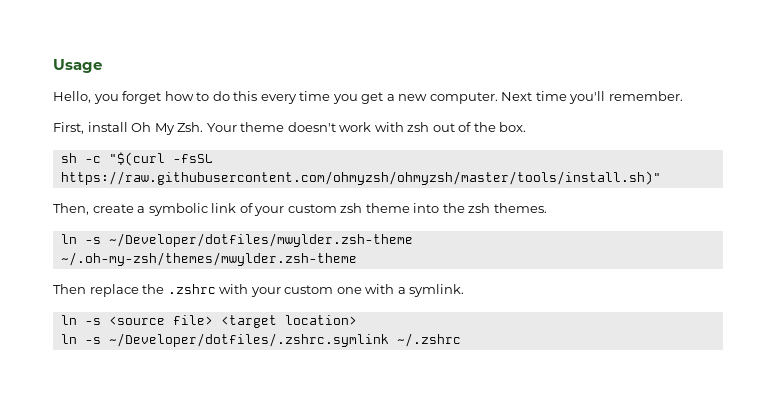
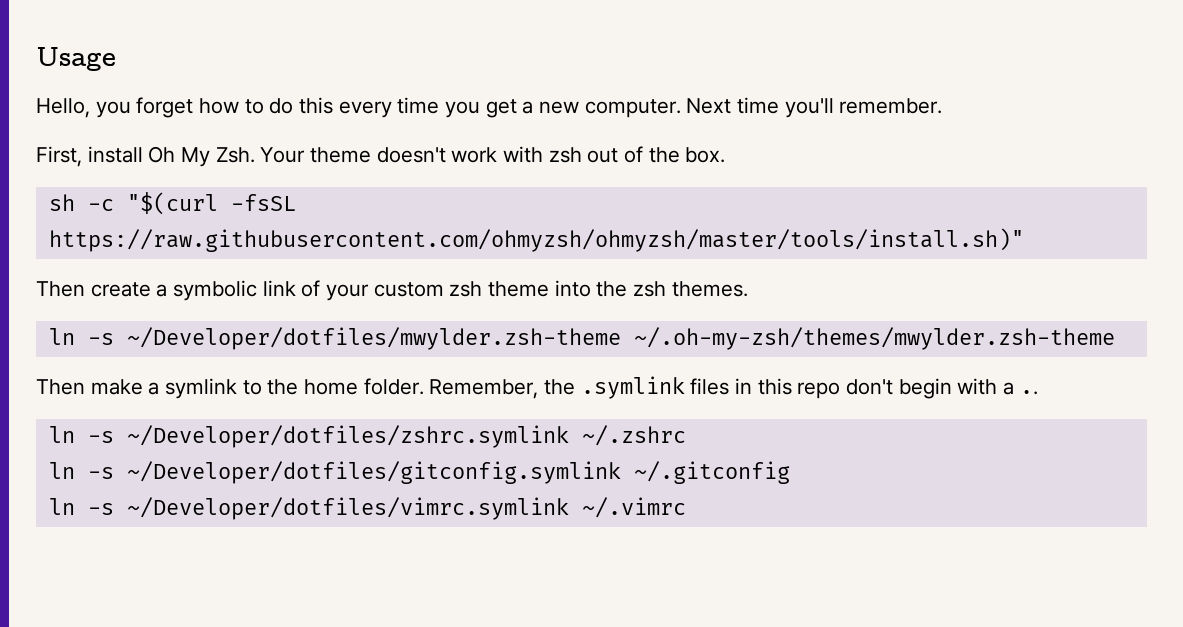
- Then, create a symbolic link of your custom zsh theme into the zsh themes.
+ Then create a symbolic link of your custom zsh theme into the zsh themes.
- Then replace the .zshrc with your custom one with a symlink.
- ln -s <source file> <target location>
- ln -s ~/Developer/dotfiles/.zshrc.symlink ~/.zshrc
+ Then make a symlink to the home folder. Remember, the .symlink files in this repo don't begin with a ..
+ ln -s ~/Developer/dotfiles/zshrc.symlink ~/.zshrc
+ ln -s ~/Developer/dotfiles/gitconfig.symlink ~/.gitconfig
+ ln -s ~/Developer/dotfiles/vimrc.symlink ~/.vimrc

